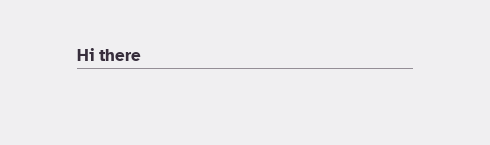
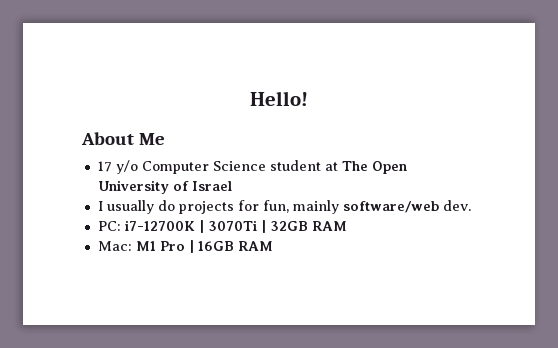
- Hi there
+ Hello!
+ About Me
+ 17 y/o Computer Science student at The Open University of Israel
+ I usually do projects for fun, mainly software/web dev.
+ PC: i7-12700K | 3070Ti | 32GB RAM
+ Mac: M1 Pro | 16GB RAM

